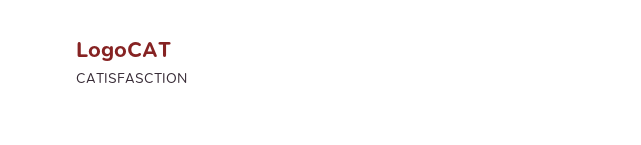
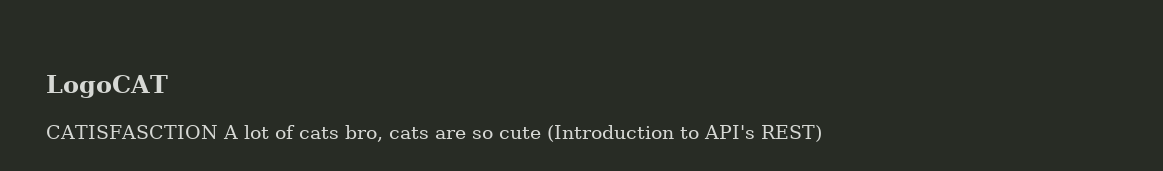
- CATISFASCTION
+ CATISFASCTION A lot of cats bro, cats are so cute (Introduction to API's REST)

